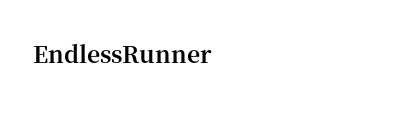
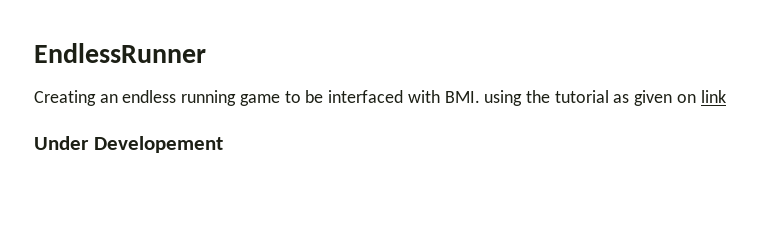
+ Creating an endless running game to be interfaced with BMI. using the tutorial as given on link
+ Under Developement

